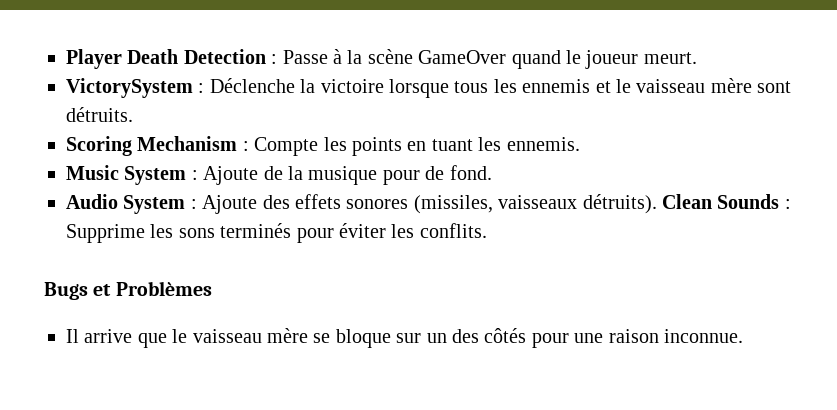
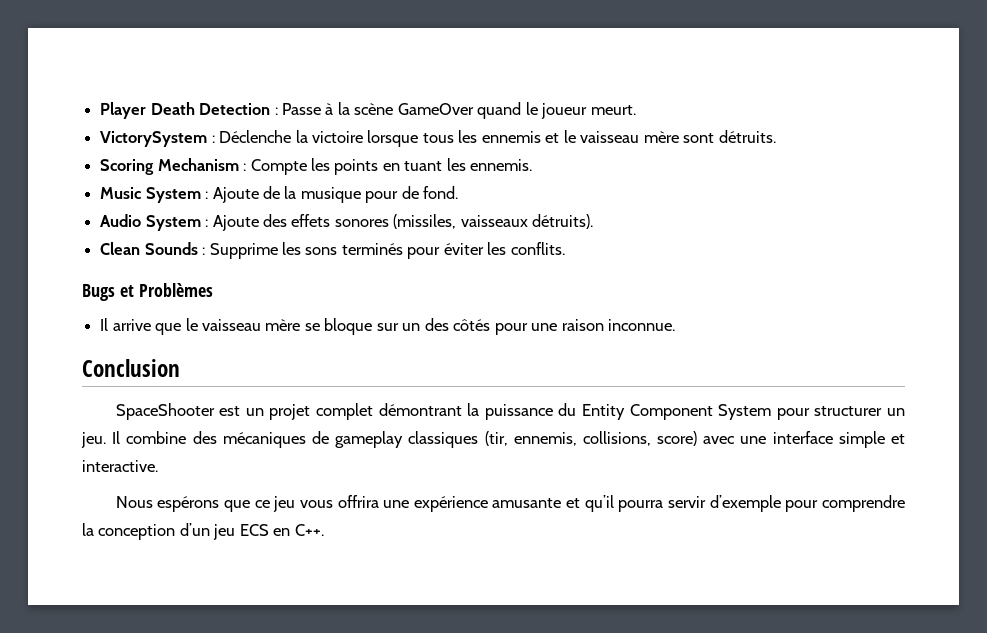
- Audio System : Ajoute des effets sonores (missiles, vaisseaux détruits). Clean Sounds : Supprime les sons terminés pour éviter les conflits.
+ Audio System : Ajoute des effets sonores (missiles, vaisseaux détruits).
+ Clean Sounds : Supprime les sons terminés pour éviter les conflits.
+ Conclusion
+ SpaceShooter est un projet complet démontrant la puissance du Entity Component System pour structurer un jeu. Il combine des mécaniques de gameplay classiques (tir, ennemis, collisions, score) avec une interface simple et interactive.
+ Nous espérons que ce jeu vous offrira une expérience amusante et qu’il pourra servir d’exemple pour comprendre la conception d’un jeu ECS en C++.

